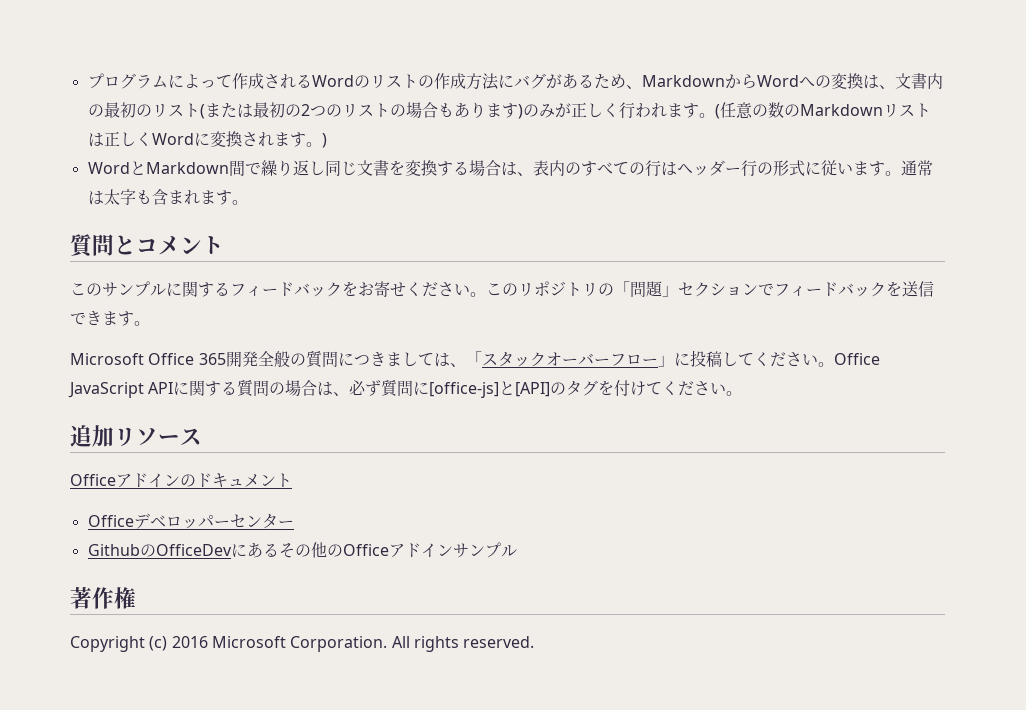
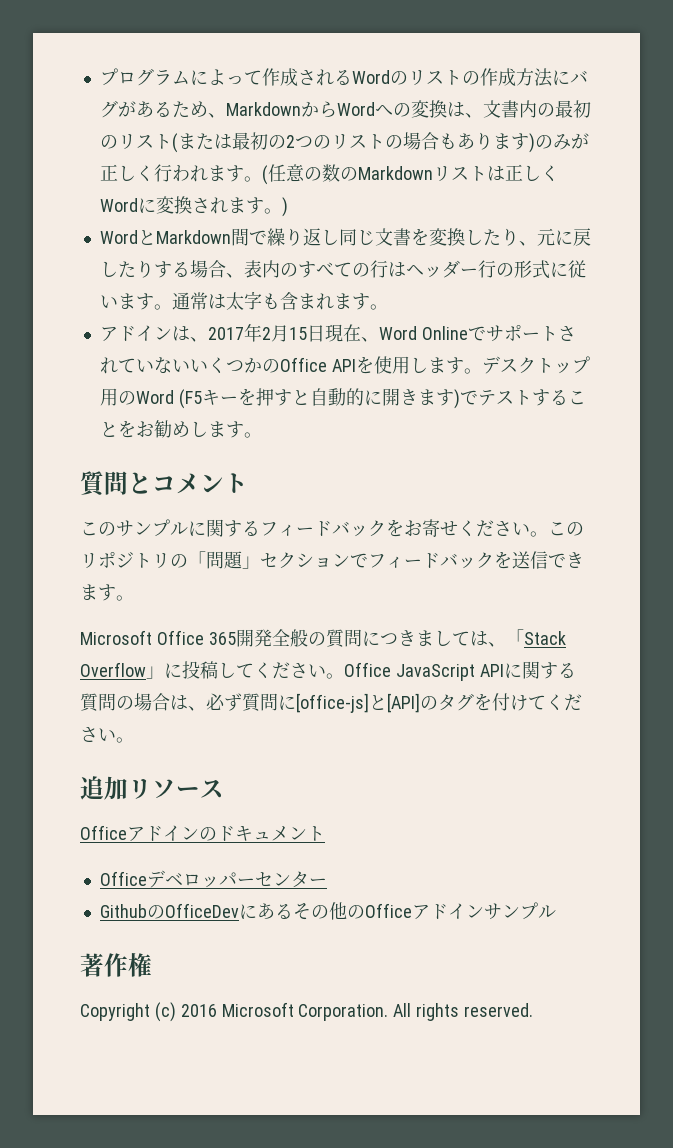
- WordとMarkdown間で繰り返し同じ文書を変換する場合は、表内のすべての行はヘッダー行の形式に従います。
+ WordとMarkdown間で繰り返し同じ文書を変換したり、元に戻したりする場合、表内のすべての行はヘッダー行の形式に従います。
+ アドインは、2017年2月15日現在、Word OnlineでサポートされていないいくつかのOffice APIを使用します。デスクトップ用のWord (F5キーを押すと自動的に開きます)でテストすることをお勧めします。
- Microsoft Office 365開発全般の質問につきましては、「スタックオーバーフロー」に投稿してください。
+ Microsoft Office 365開発全般の質問につきましては、「Stack Overflow」に投稿してください。

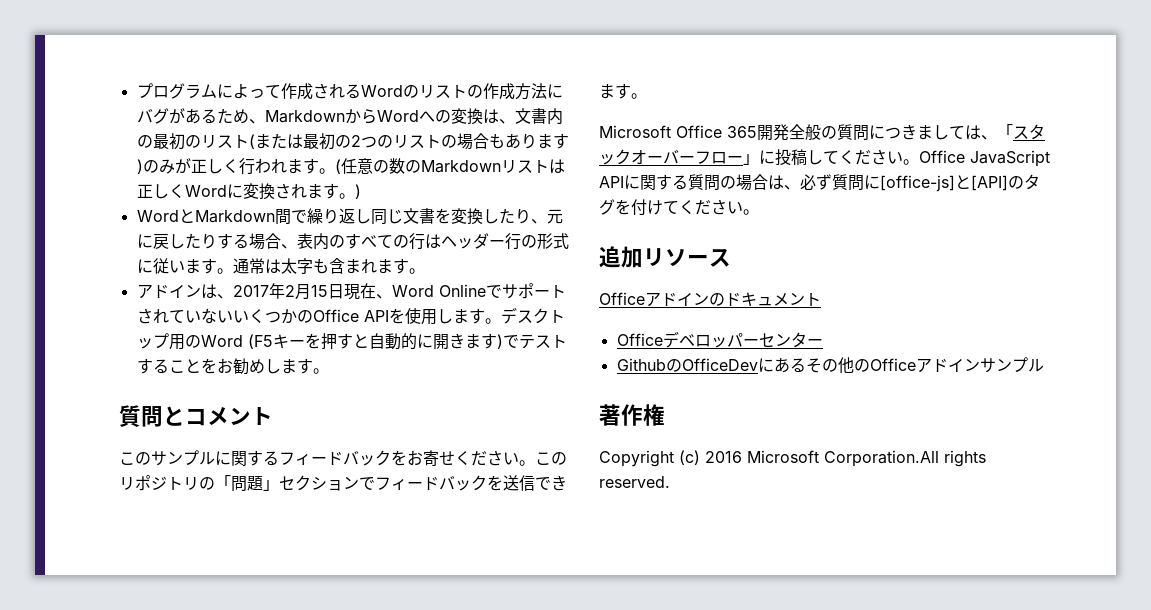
- Microsoft Office 365開発全般の質問につきましては、「Stack Overflow」に投稿してください。
+ Microsoft Office 365開発全般の質問につきましては、「スタックオーバーフロー」に投稿してください。
- Copyright (c) 2016 Microsoft Corporation. All rights reserved.
+ Copyright (c) 2016 Microsoft Corporation.All rights reserved.

